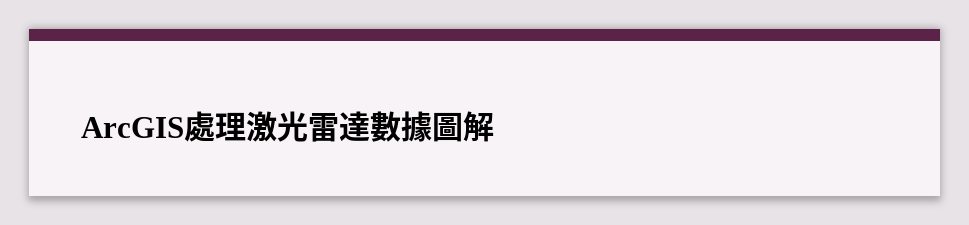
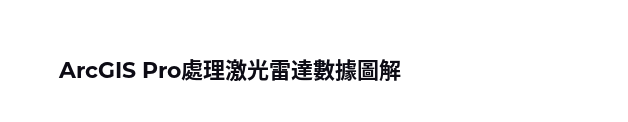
- ArcGIS處理激光雷達數據圖解
+ ArcGIS Pro處理激光雷達數據圖解

